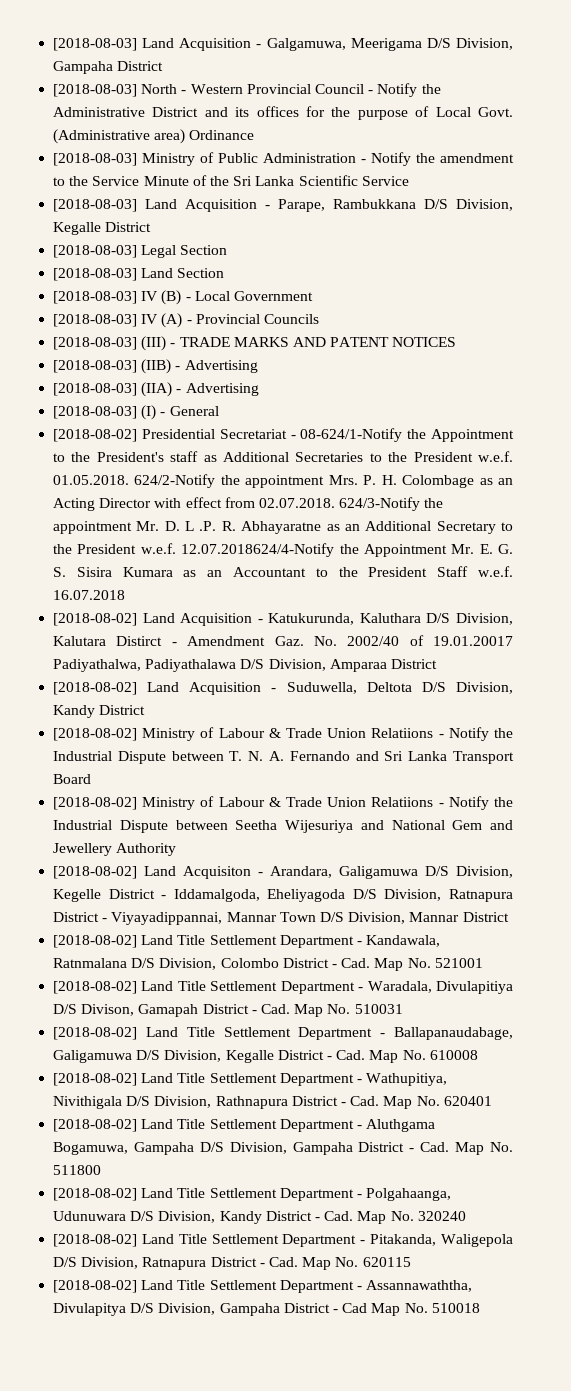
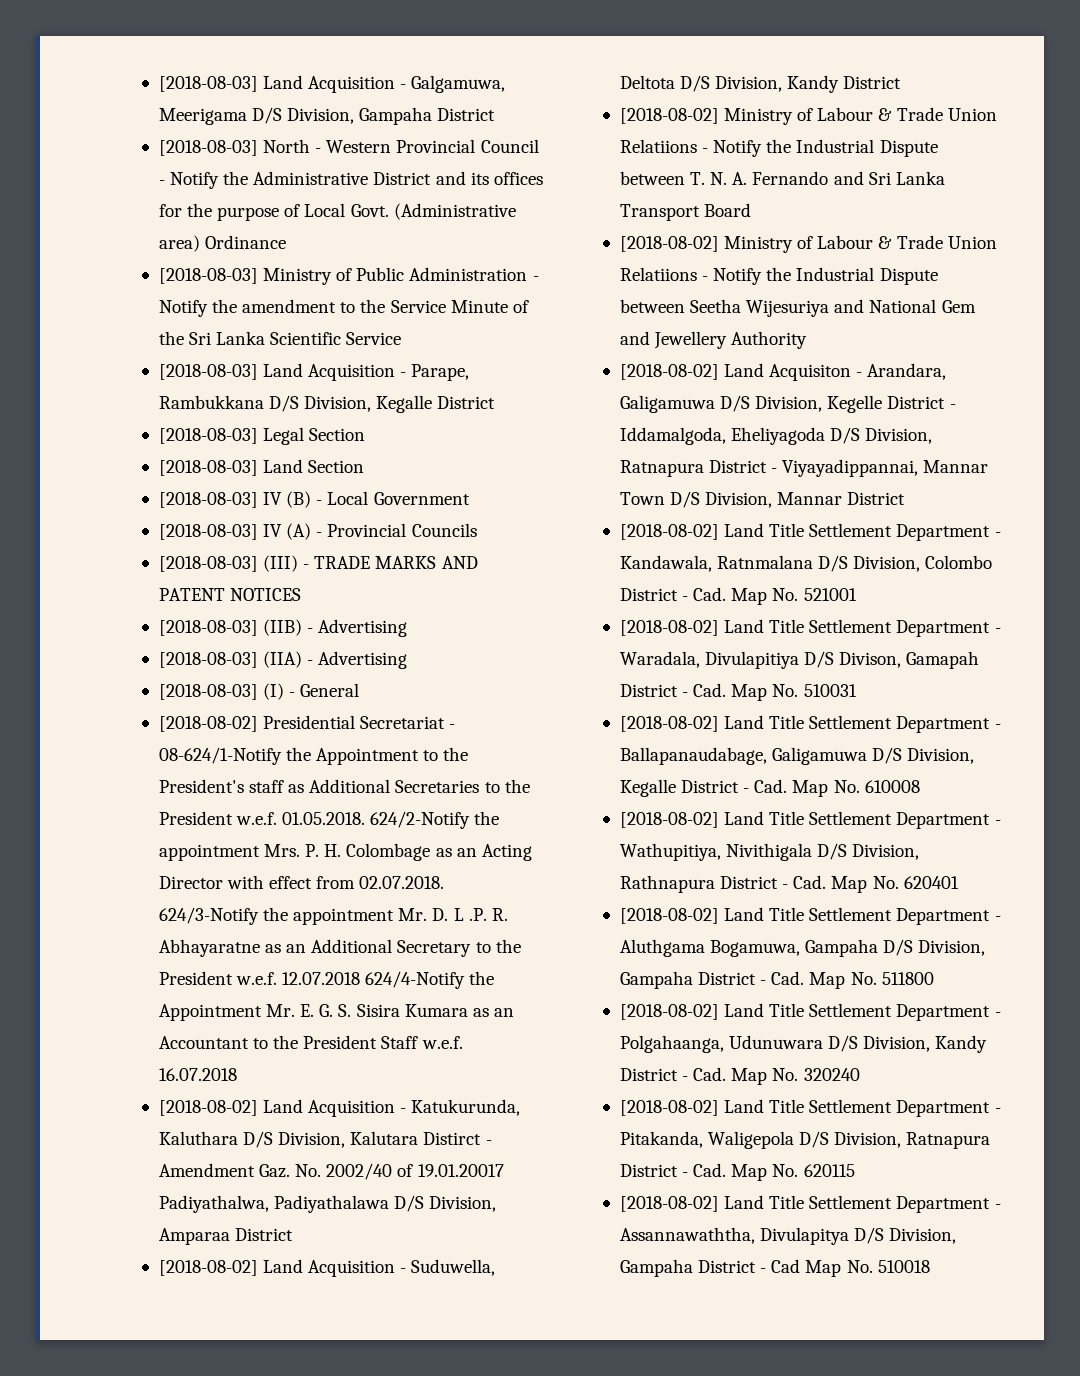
- [2018-08-02] Presidential Secretariat - 08-624/1-Notify the Appointment to the President's staff as Additional Secretaries to the President w.e.f. 01.05.2018. 624/2-Notify the appointment Mrs. P. H. Colombage as an Acting Director with effect from 02.07.2018. 624/3-Notify the appointment Mr. D. L .P. R. Abhayaratne as an Additional Secretary to the President w.e.f. 12.07.2018624/4-Notify the Appointment Mr. E. G. S. Sisira Kumara as an Accountant to the President Staff w.e.f. 16.07.2018
+ [2018-08-02] Presidential Secretariat - 08-624/1-Notify the Appointment to the President's staff as Additional Secretaries to the President w.e.f. 01.05.2018. 624/2-Notify the appointment Mrs. P. H. Colombage as an Acting Director with effect from 02.07.2018. 624/3-Notify the appointment Mr. D. L .P. R. Abhayaratne as an Additional Secretary to the President w.e.f. 12.07.2018 624/4-Notify the Appointment Mr. E. G. S. Sisira Kumara as an Accountant to the President Staff w.e.f. 16.07.2018

